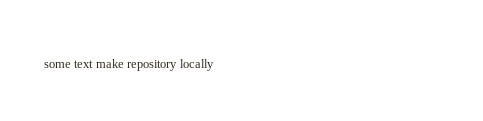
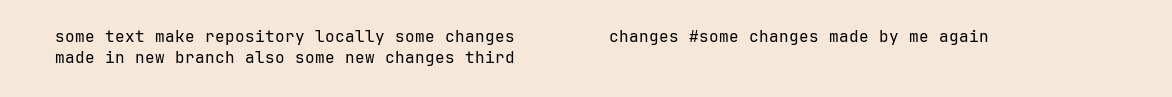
- some text make repository locally
+ some text make repository locally some changes made in new branch also some new changes third changes #some changes made by me again

